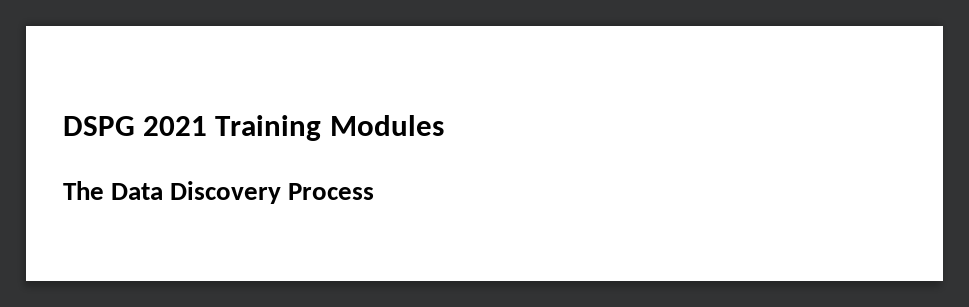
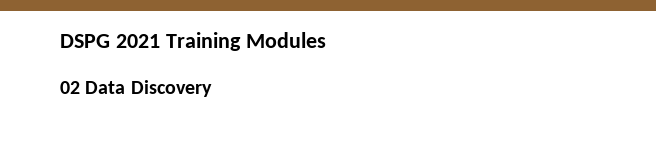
- The Data Discovery Process
+ 02 Data Discovery

